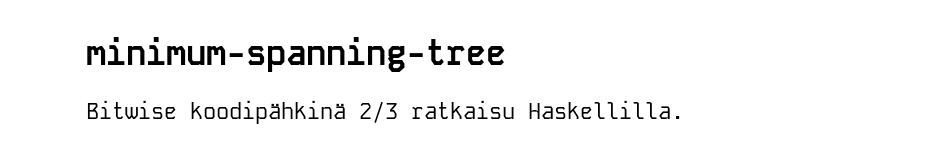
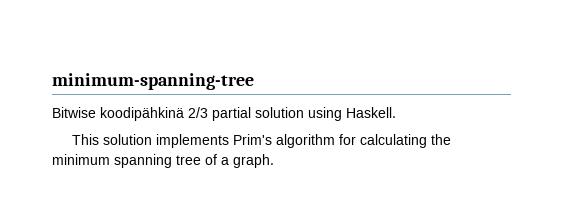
- Bitwise koodipähkinä 2/3 ratkaisu Haskellilla.
+ Bitwise koodipähkinä 2/3 partial solution using Haskell.
+ This solution implements Prim's algorithm for calculating the minimum spanning tree of a graph.

